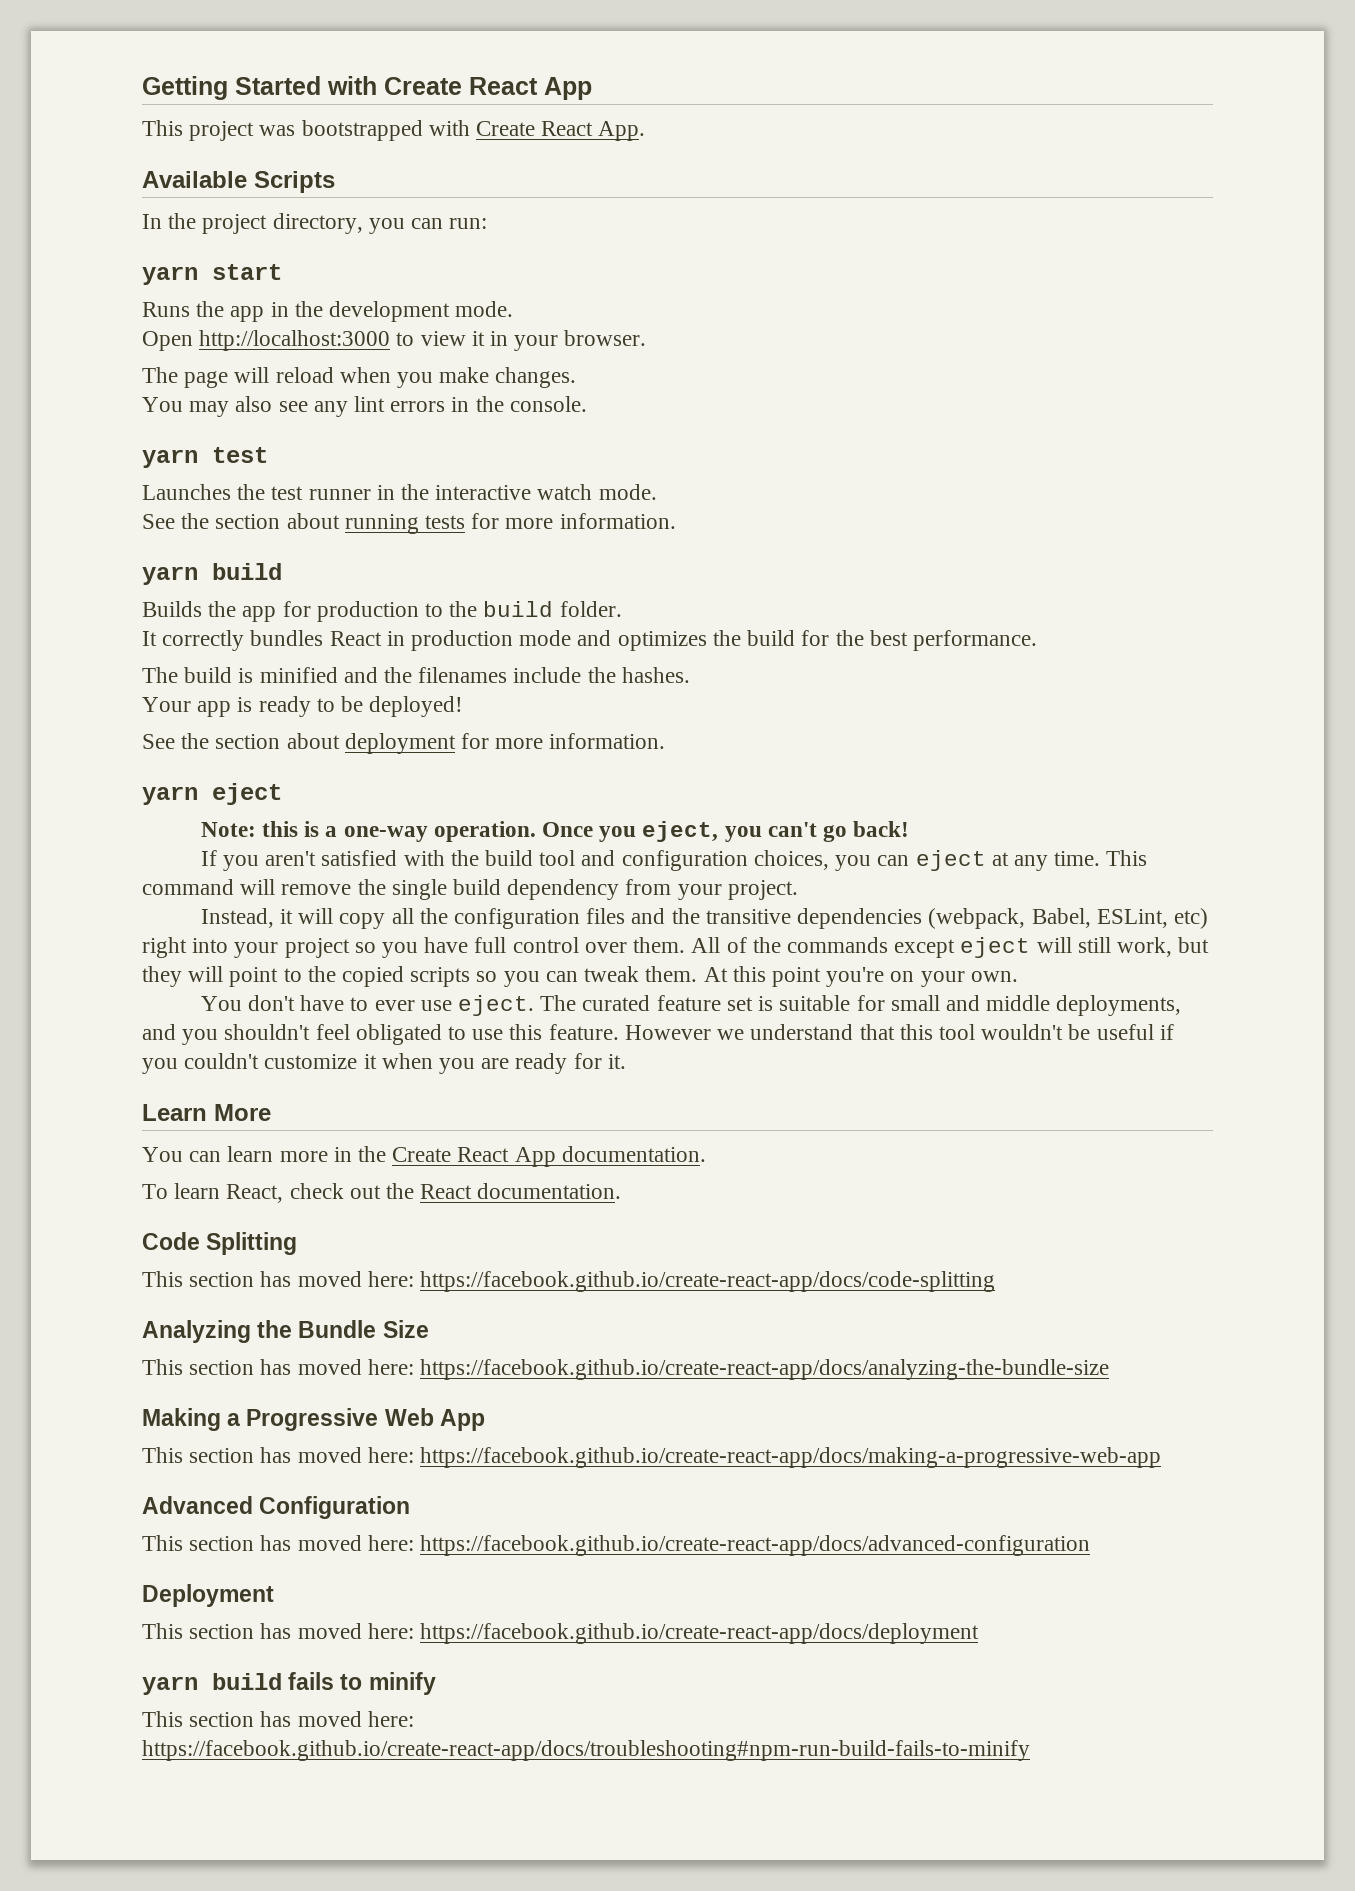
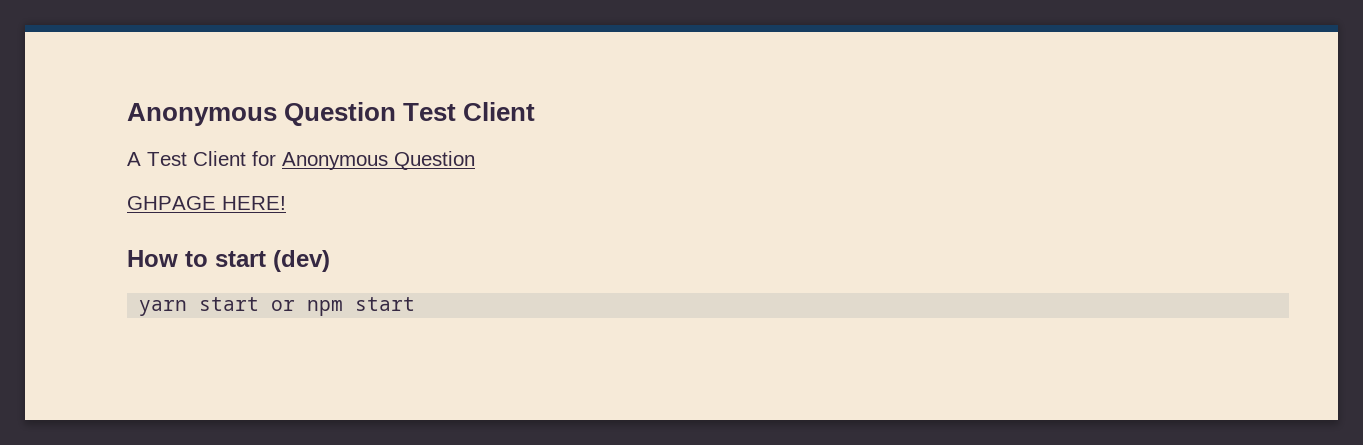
- Getting Started with Create React App
- This project was bootstrapped with Create React App.
- Available Scripts
- In the project directory, you can run:
- yarn start
- Runs the app in the development mode.
- Open http://localhost:3000 to view it in your browser.
- The page will reload when you make changes.
- You may also see any lint errors in the console.
- yarn test
- Launches the test runner in the interactive watch mode.
- See the section about running tests for more information.
- yarn build
- Builds the app for production to the build folder.
- It correctly bundles React in production mode and optimizes the build for the best performance.
- The build is minified and the filenames include the hashes.
- Your app is ready to be deployed!
- See the section about deployment for more information.
- yarn eject
- Note: this is a one-way operation. Once you eject, you can't go back!
- If you aren't satisfied with the build tool and configuration choices, you can eject at any time. This command will remove the single build dependency from your project.
- Instead, it will copy all the configuration files and the transitive dependencies (webpack, Babel, ESLint, etc) right into your project so you have full control over them. All of the commands except eject will still work, but they will point to the copied scripts so you can tweak them. At this point you're on your own.
- You don't have to ever use eject. The curated feature set is suitable for small and middle deployments, and you shouldn't feel obligated to use this feature. However we understand that this tool wouldn't be useful if you couldn't customize it when you are ready for it.
- Learn More
- You can learn more in the Create React App documentation.
- To learn React, check out the React documentation.
- Code Splitting
- This section has moved here: https://facebook.github.io/create-react-app/docs/code-splitting
- Analyzing the Bundle Size
- This section has moved here: https://facebook.github.io/create-react-app/docs/analyzing-the-bundle-size
- Making a Progressive Web App
- This section has moved here: https://facebook.github.io/create-react-app/docs/making-a-progressive-web-app
- Advanced Configuration
- This section has moved here: https://facebook.github.io/create-react-app/docs/advanced-configuration
- Deployment
- This section has moved here: https://facebook.github.io/create-react-app/docs/deployment
- yarn build fails to minify
- This section has moved here: https://facebook.github.io/create-react-app/docs/troubleshooting#npm-run-build-fails-to-minify
+ Anonymous Question Test Client
+ A Test Client for Anonymous Question
+ GHPAGE HERE!
+ How to start (dev)
+ yarn start or npm start

